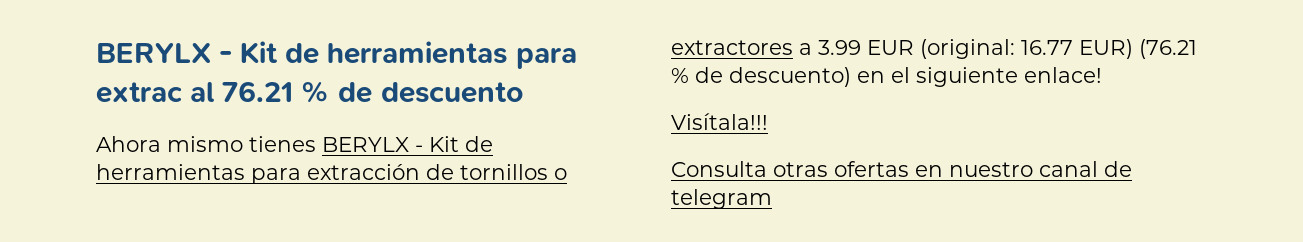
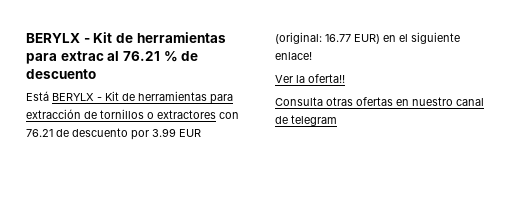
- Ahora mismo tienes BERYLX - Kit de herramientas para extracción de tornillos o extractores a 3.99 EUR (original: 16.77 EUR) (76.21 % de descuento) en el siguiente enlace!
+ Está BERYLX - Kit de herramientas para extracción de tornillos o extractores con 76.21 de descuento por 3.99 EUR (original: 16.77 EUR) en el siguiente enlace!
- Visítala!!!
+ Ver la oferta!!

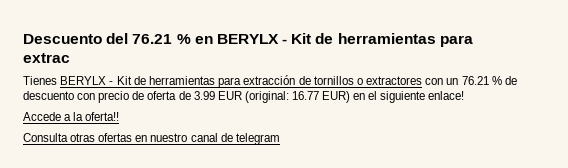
- BERYLX - Kit de herramientas para extrac al 76.21 % de descuento
- Está BERYLX - Kit de herramientas para extracción de tornillos o extractores con 76.21 de descuento por 3.99 EUR (original: 16.77 EUR) en el siguiente enlace!
+ Descuento del 76.21 % en BERYLX - Kit de herramientas para extrac
+ Tienes BERYLX - Kit de herramientas para extracción de tornillos o extractores con un 76.21 % de descuento con precio de oferta de 3.99 EUR (original: 16.77 EUR) en el siguiente enlace!
- Ver la oferta!!
+ Accede a la oferta!!

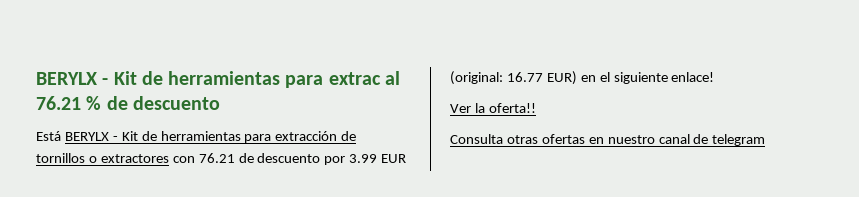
- Descuento del 76.21 % en BERYLX - Kit de herramientas para extrac
- Tienes BERYLX - Kit de herramientas para extracción de tornillos o extractores con un 76.21 % de descuento con precio de oferta de 3.99 EUR (original: 16.77 EUR) en el siguiente enlace!
+ BERYLX - Kit de herramientas para extrac al 76.21 % de descuento
+ Está BERYLX - Kit de herramientas para extracción de tornillos o extractores con 76.21 de descuento por 3.99 EUR (original: 16.77 EUR) en el siguiente enlace!
- Accede a la oferta!!
+ Ver la oferta!!

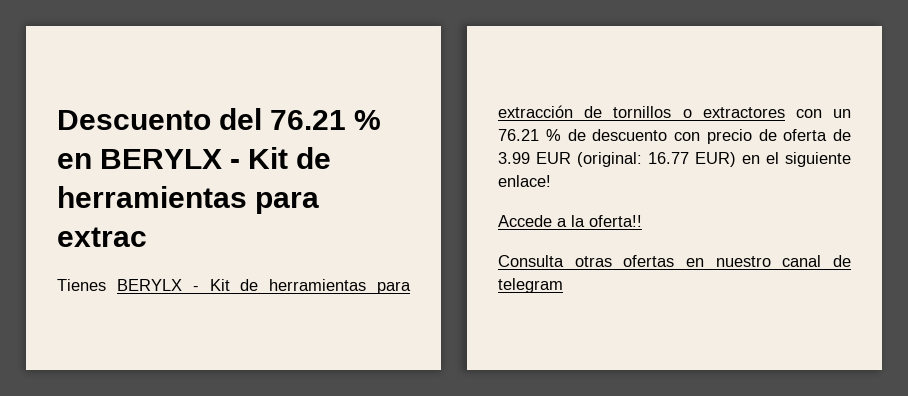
- BERYLX - Kit de herramientas para extrac al 76.21 % de descuento
- Está BERYLX - Kit de herramientas para extracción de tornillos o extractores con 76.21 de descuento por 3.99 EUR (original: 16.77 EUR) en el siguiente enlace!
+ Descuento del 76.21 % en BERYLX - Kit de herramientas para extrac
+ Tienes BERYLX - Kit de herramientas para extracción de tornillos o extractores con un 76.21 % de descuento con precio de oferta de 3.99 EUR (original: 16.77 EUR) en el siguiente enlace!
- Ver la oferta!!
+ Accede a la oferta!!

